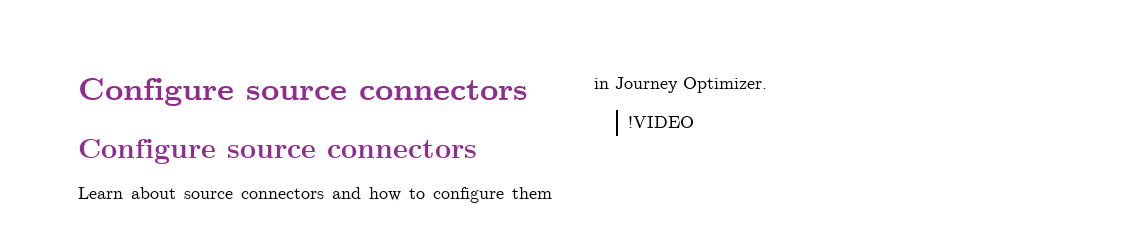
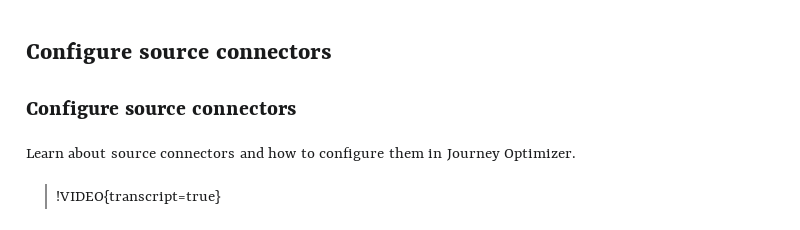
- !VIDEO
+ !VIDEO{transcript=true}

